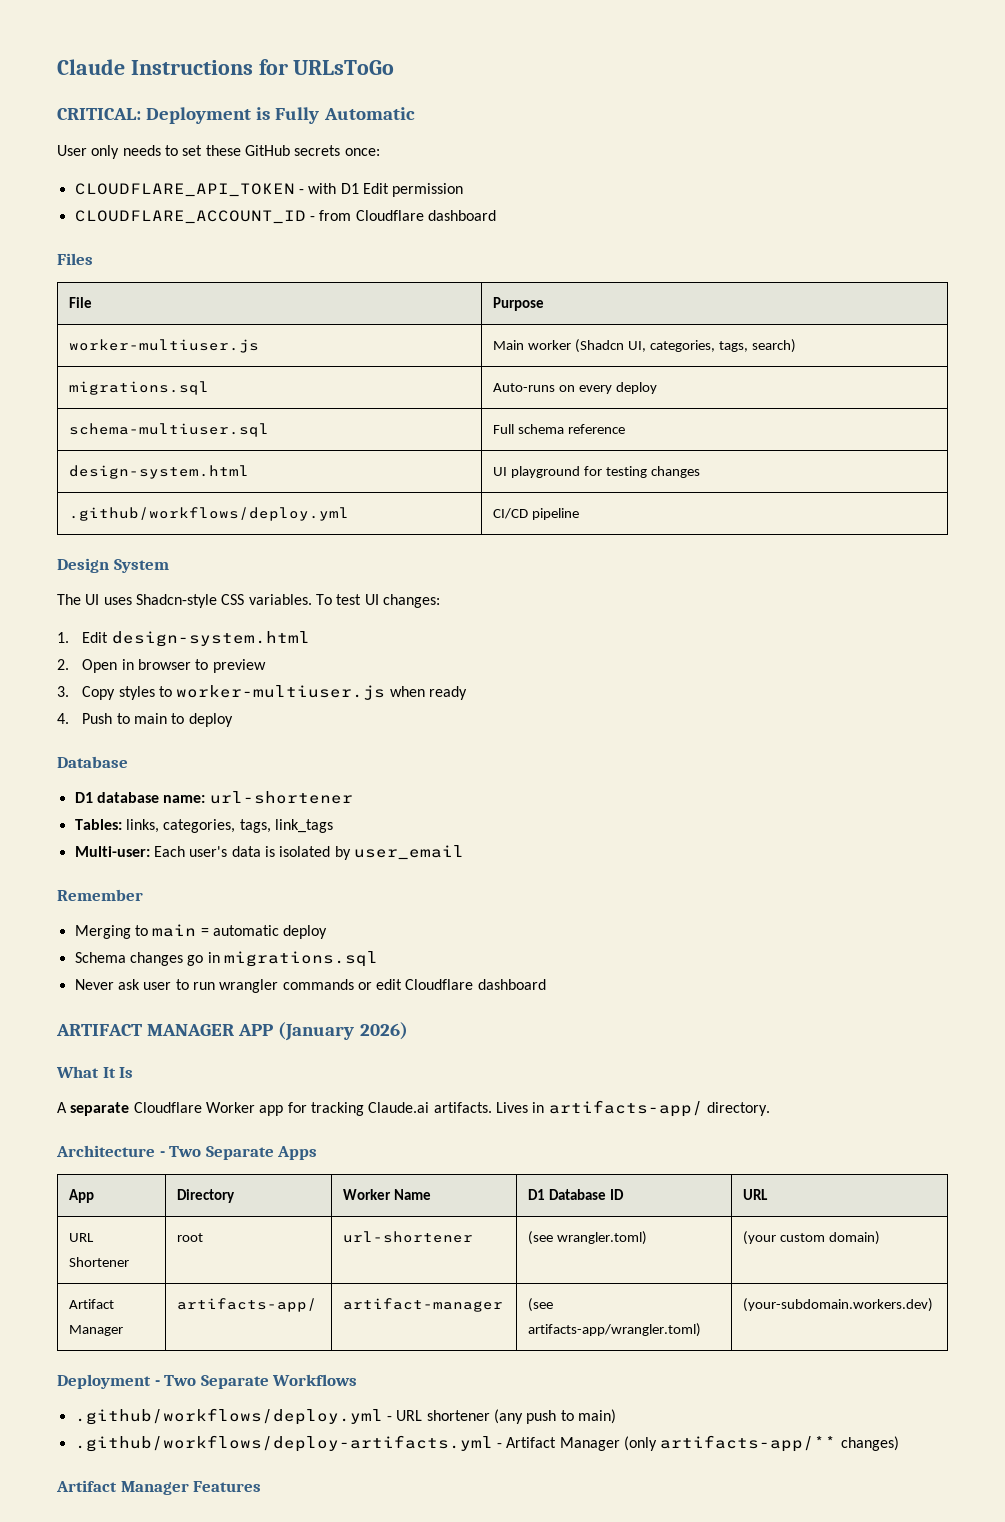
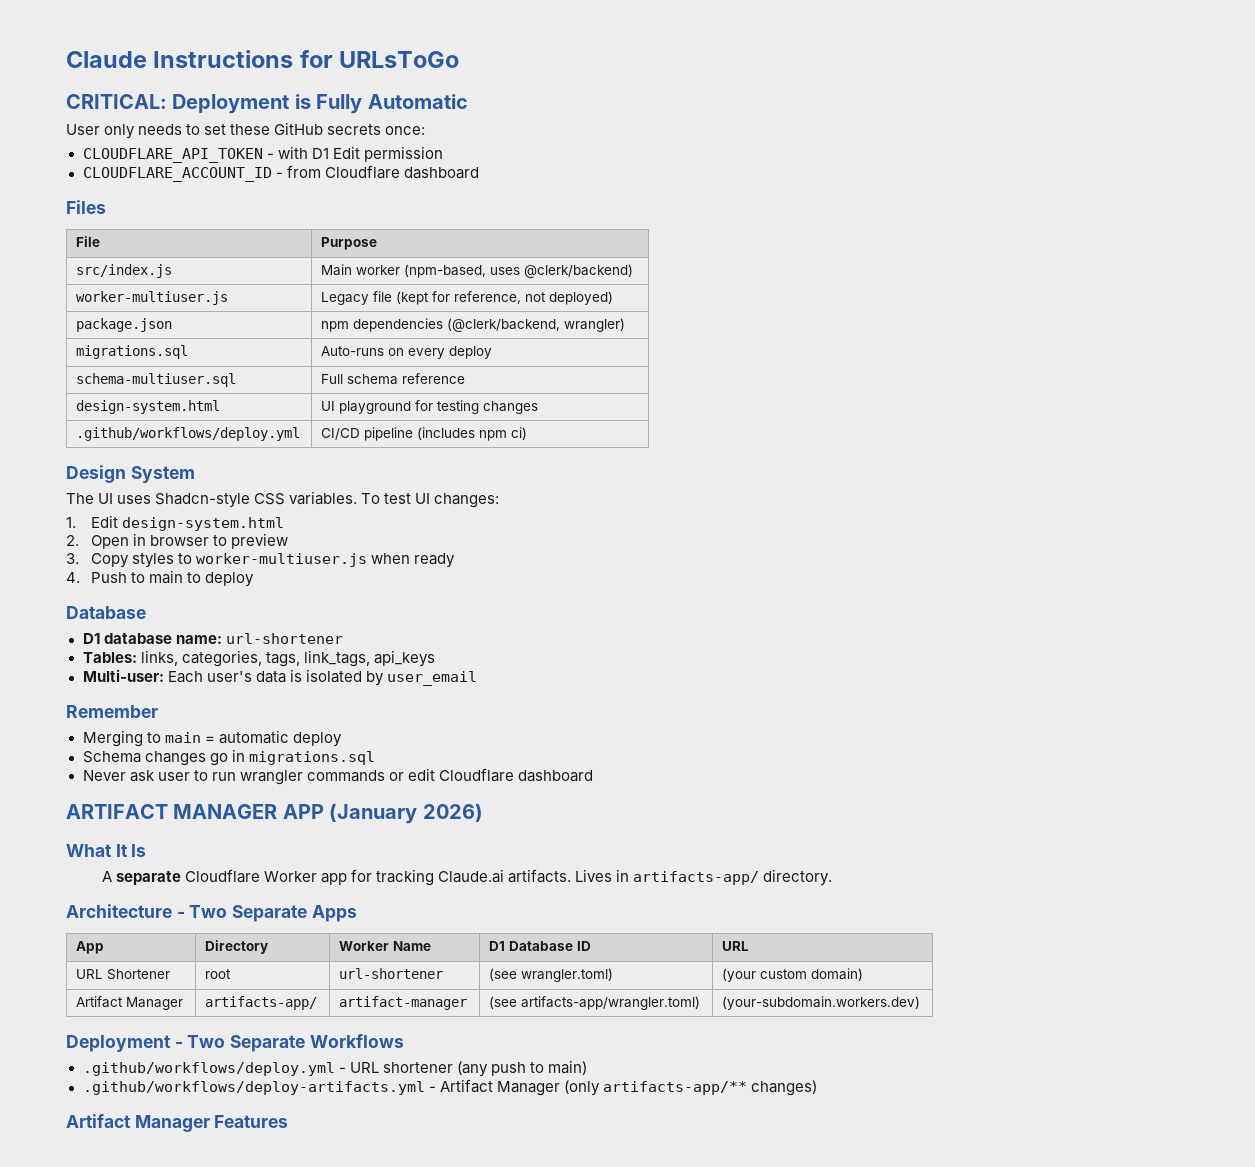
- worker-multiuser.js | Main worker (Shadcn UI, categories, tags, search)
+ src/index.js | Main worker (npm-based, uses @clerk/backend)
+ worker-multiuser.js | Legacy file (kept for reference, not deployed)
+ package.json | npm dependencies (@clerk/backend, wrangler)
- .github/workflows/deploy.yml | CI/CD pipeline
+ .github/workflows/deploy.yml | CI/CD pipeline (includes npm ci)
- Tables: links, categories, tags, link_tags
+ Tables: links, categories, tags, link_tags, api_keys

